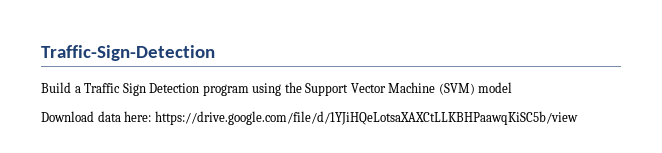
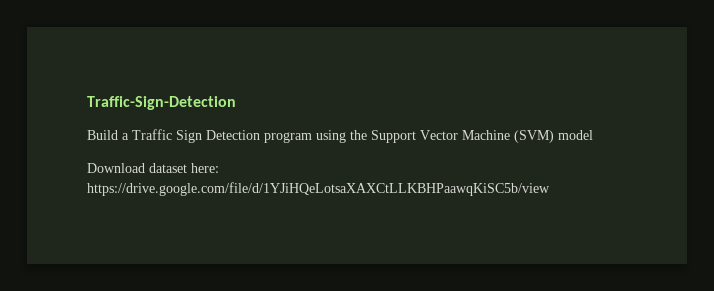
- Download data here: https://drive.google.com/file/d/1YJiHQeLotsaXAXCtLLKBHPaawqKiSC5b/view
+ Download dataset here: https://drive.google.com/file/d/1YJiHQeLotsaXAXCtLLKBHPaawqKiSC5b/view

